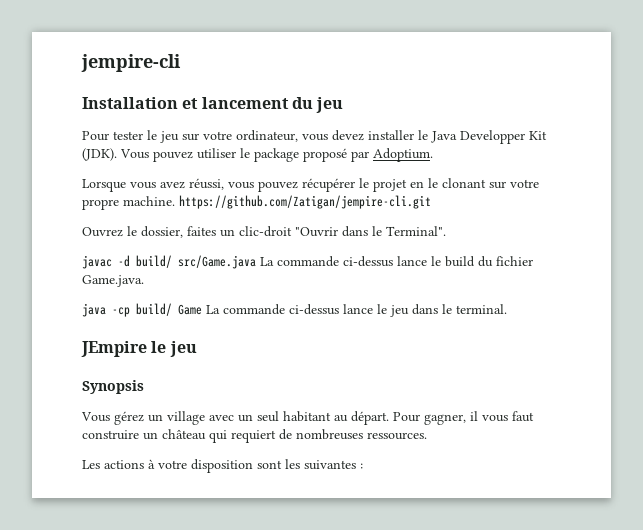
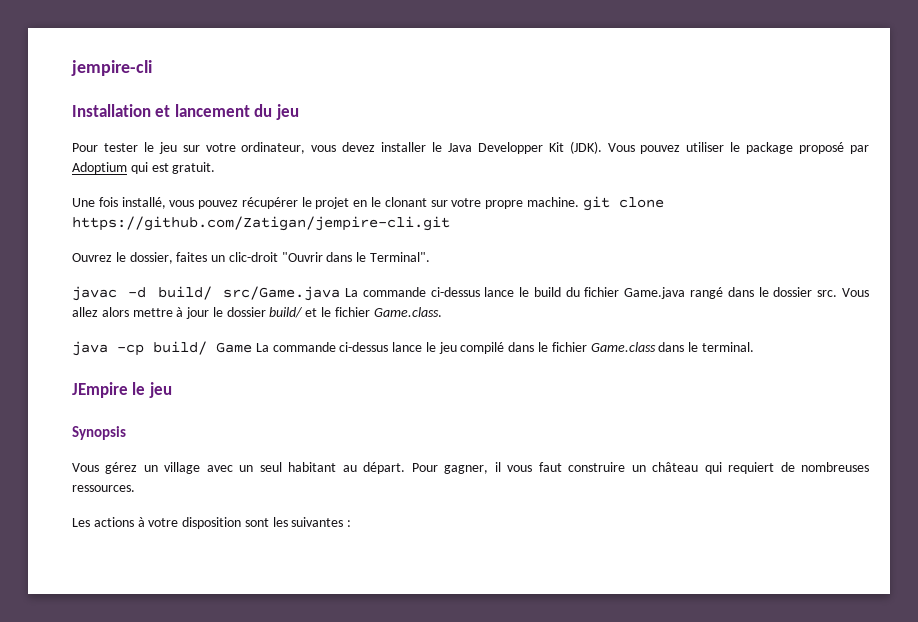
- Vous pouvez utiliser le package proposé par Adoptium.
- Lorsque vous avez réussi, vous pouvez récupérer le projet en le clonant sur votre propre machine. https://github.com/Zatigan/jempire-cli.git
+ Vous pouvez utiliser le package proposé par Adoptium qui est gratuit.
+ Une fois installé, vous pouvez récupérer le projet en le clonant sur votre propre machine. git clone https://github.com/Zatigan/jempire-cli.git
- javac -d build/ src/Game.java La commande ci-dessus lance le build du fichier Game.java.
+ javac -d build/ src/Game.java La commande ci-dessus lance le build du fichier Game.java rangé dans le dossier src. Vous allez alors mettre à jour le dossier build/ et le fichier Game.class.
- java -cp build/ Game La commande ci-dessus lance le jeu dans le terminal.
+ java -cp build/ Game La commande ci-dessus lance le jeu compilé dans le fichier Game.class dans le terminal.

